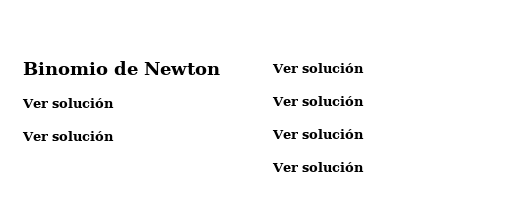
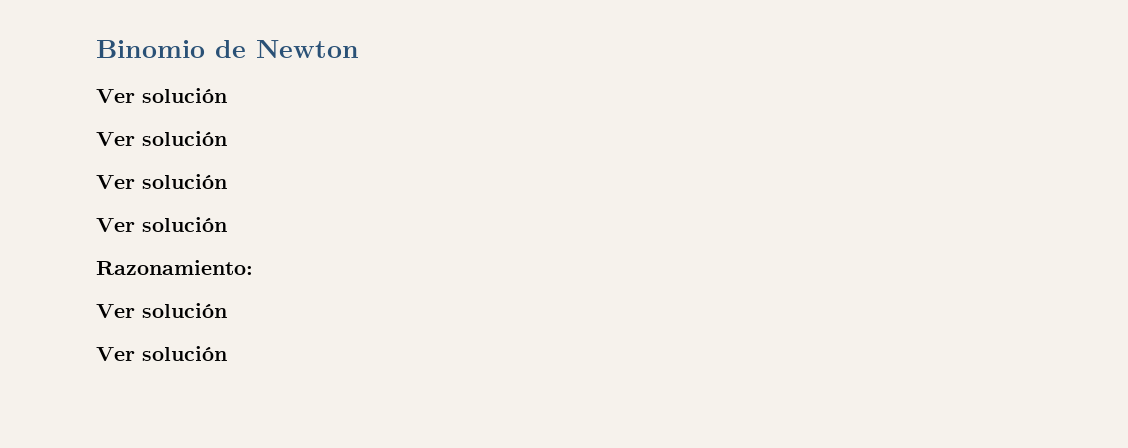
+ Razonamiento:

